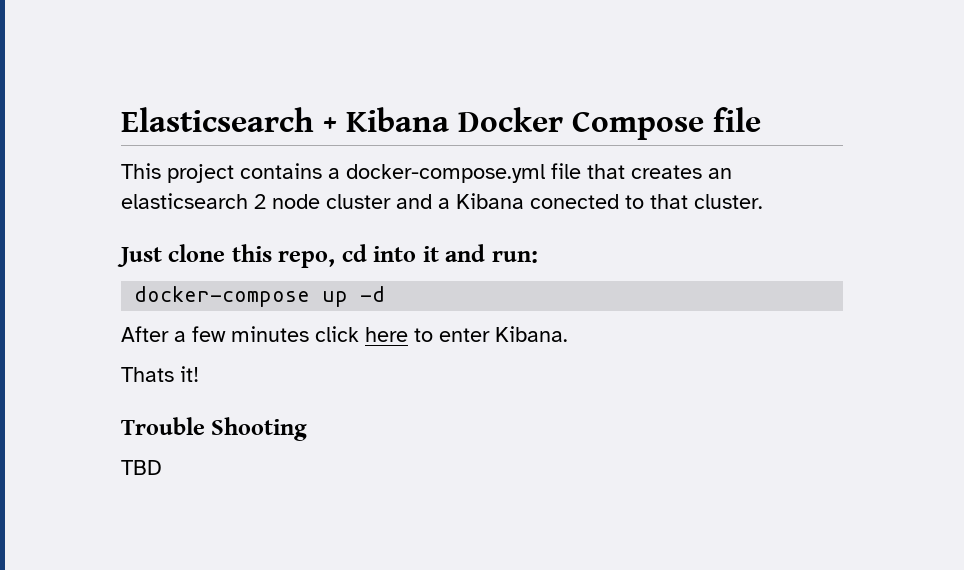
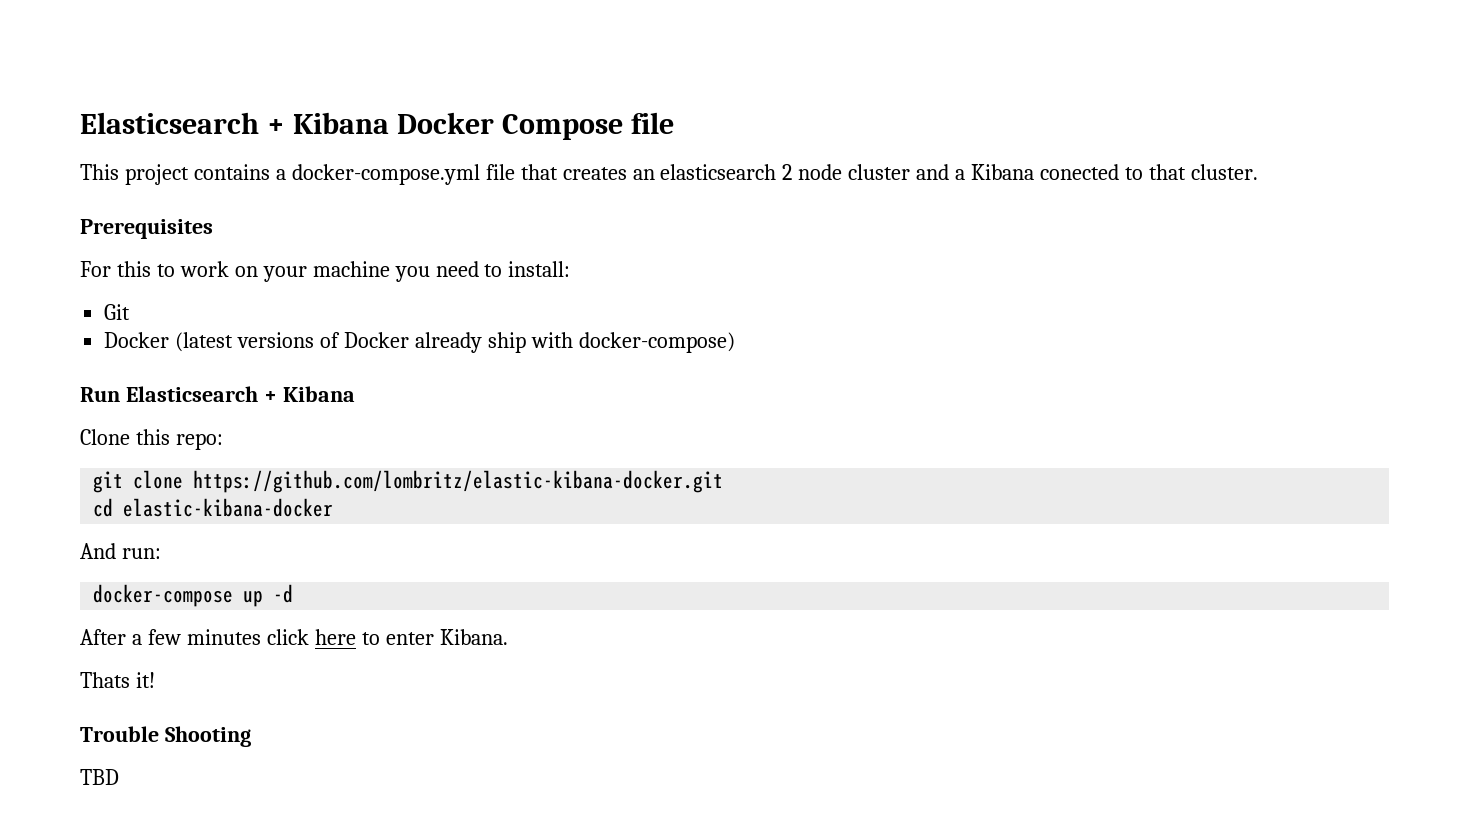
- Just clone this repo, cd into it and run:
+ Prerequisites
+ For this to work on your machine you need to install:
+ Git
+ Docker (latest versions of Docker already ship with docker-compose)
+ Run Elasticsearch + Kibana
+ Clone this repo:
+ git clone https://github.com/lombritz/elastic-kibana-docker.git
+ cd elastic-kibana-docker
+ And run:

